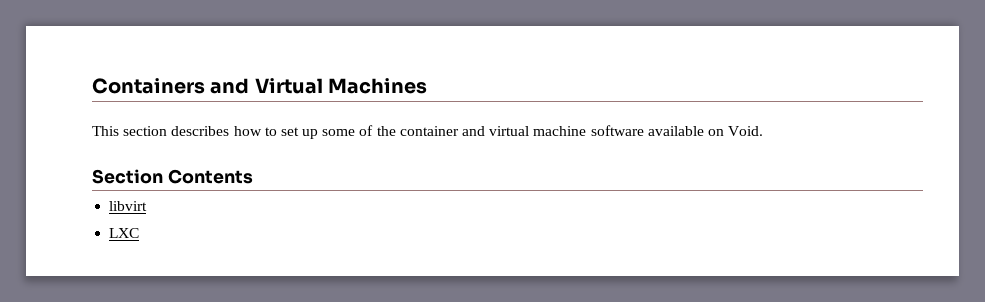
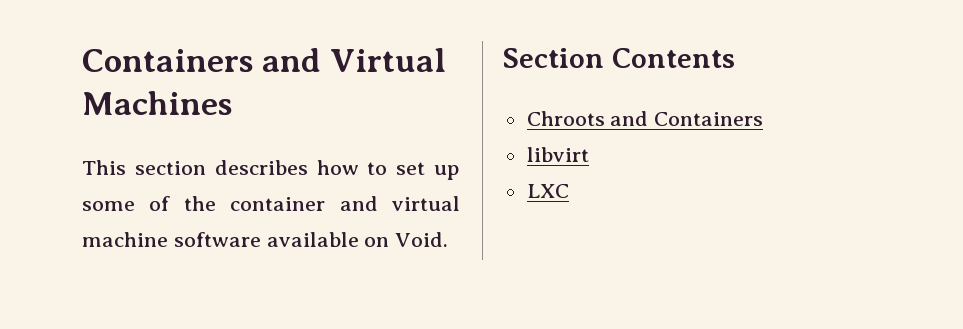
+ Chroots and Containers

